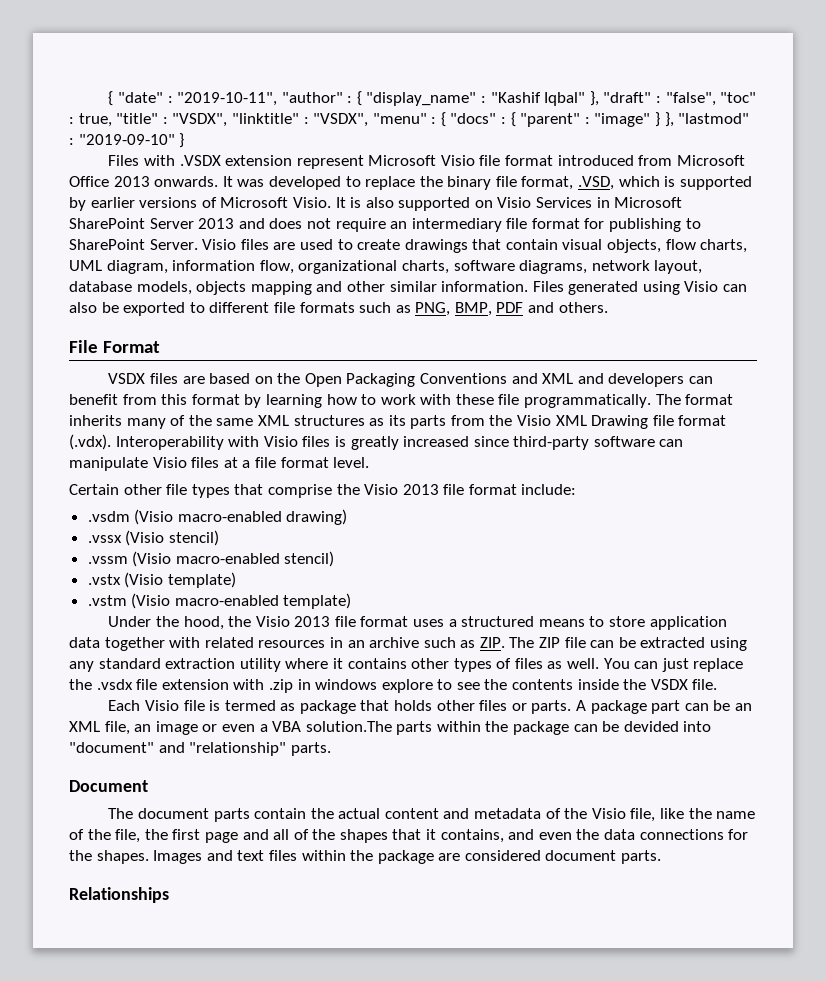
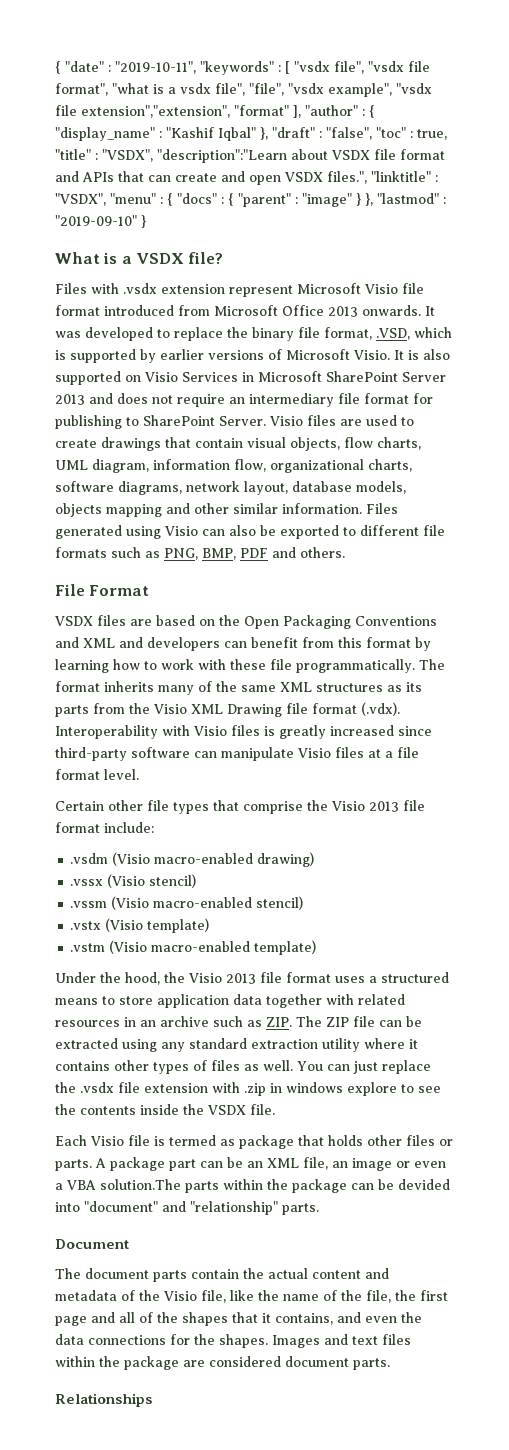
- { "date" : "2019-10-11", "author" : { "display_name" : "Kashif Iqbal" }, "draft" : "false", "toc" : true, "title" : "VSDX", "linktitle" : "VSDX", "menu" : { "docs" : { "parent" : "image" } }, "lastmod" : "2019-09-10" }
+ { "date" : "2019-10-11", "keywords" : [ "vsdx file", "vsdx file format", "what is a vsdx file", "file", "vsdx example", "vsdx file extension","extension", "format" ], "author" : { "display_name" : "Kashif Iqbal" }, "draft" : "false", "toc" : true, "title" : "VSDX", "description":"Learn about VSDX file format and APIs that can create and open VSDX files.", "linktitle" : "VSDX", "menu" : { "docs" : { "parent" : "image" } }, "lastmod" : "2019-09-10" }
+ What is a VSDX file?
- Files with .VSDX extension represent Microsoft Visio file format introduced from Microsoft Office 2013 onwards.
+ Files with .vsdx extension represent Microsoft Visio file format introduced from Microsoft Office 2013 onwards.

